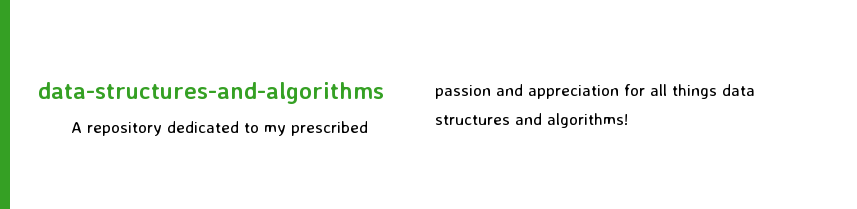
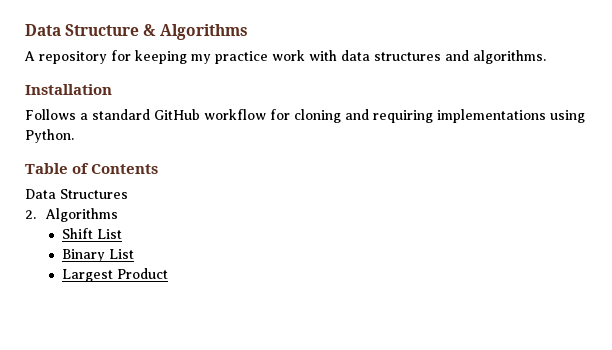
- data-structures-and-algorithms
- A repository dedicated to my prescribed passion and appreciation for all things data structures and algorithms!
+ Data Structure & Algorithms
+ A repository for keeping my practice work with data structures and algorithms.
+ Installation
+ Follows a standard GitHub workflow for cloning and requiring implementations using Python.
+ Table of Contents
+ Data Structures
+ 2. Algorithms
+ Shift List
+ Binary List
+ Largest Product

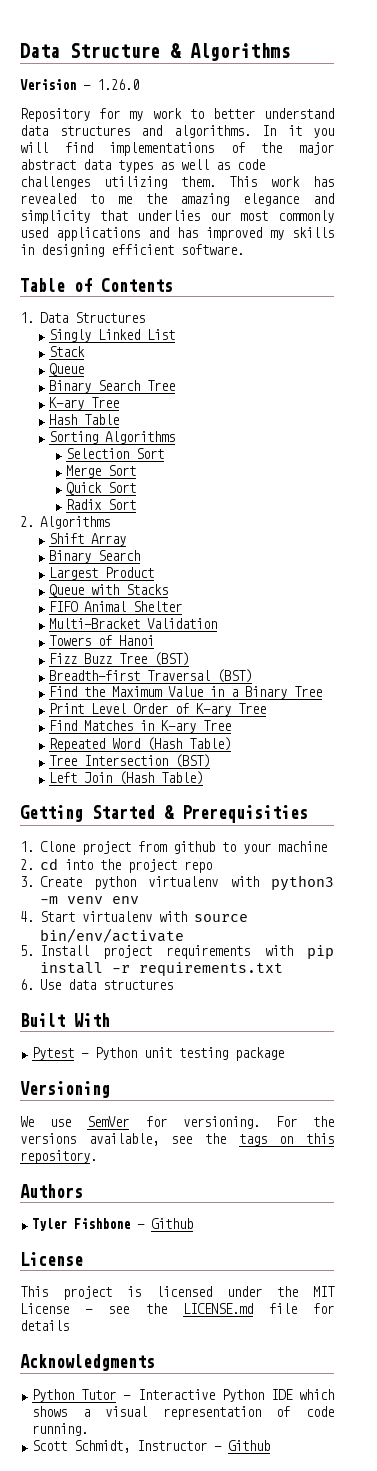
- A repository for keeping my practice work with data structures and algorithms.
- Installation
- Follows a standard GitHub workflow for cloning and requiring implementations using Python.
+ Verision - 1.26.0
+ Repository for my work to better understand data structures and algorithms. In it you will find implementations of the major abstract data types as well as code challenges utilizing them. This work has revealed to me the amazing elegance and simplicity that underlies our most commonly used applications and has improved my skills in designing efficient software.
- Data Structures
+ 1. Data Structures
+ Singly Linked List
+ Stack
+ Queue
+ Binary Search Tree
+ K-ary Tree
+ Hash Table
+ Sorting Algorithms
+ Selection Sort
+ Merge Sort
+ Quick Sort
+ Radix Sort
- Shift List
- Binary List
+ Shift Array
+ Binary Search
+ Queue with Stacks
+ FIFO Animal Shelter
+ Multi-Bracket Validation
+ Towers of Hanoi
+ Fizz Buzz Tree (BST)
+ Breadth-first Traversal (BST)
+ Find the Maximum Value in a Binary Tree
+ Print Level Order of K-ary Tree
+ Find Matches in K-ary Tree
+ Repeated Word (Hash Table)
+ Tree Intersection (BST)
+ Left Join (Hash Table)
+ Getting Started & Prerequisities
+ 1. Clone project from github to your machine
+ 2. cd into the project repo
+ 3. Create python virtualenv with python3 -m venv env
+ 4. Start virtualenv with source bin/env/activate
+ 5. Install project requirements with pip install -r requirements.txt
+ 6. Use data structures
+ Built With
+ Pytest - Python unit testing package
+ Versioning
+ We use SemVer for versioning. For the versions available, see the tags on this repository.
+ Authors
+ Tyler Fishbone - Github
+ License
+ This project is licensed under the MIT License - see the LICENSE.md file for details
+ Acknowledgments
+ Python Tutor - Interactive Python IDE which shows a visual representation of code running.
+ Scott Schmidt, Instructor - Github

